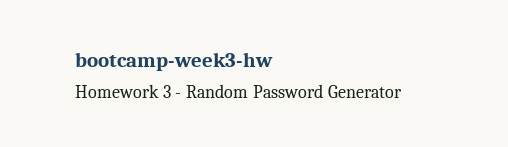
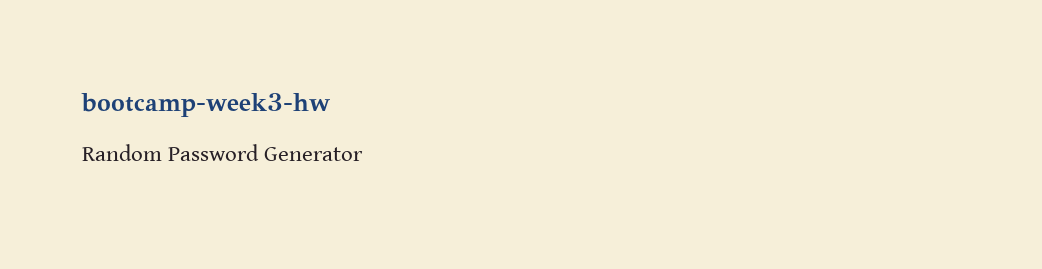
- Homework 3 - Random Password Generator
+ Random Password Generator

